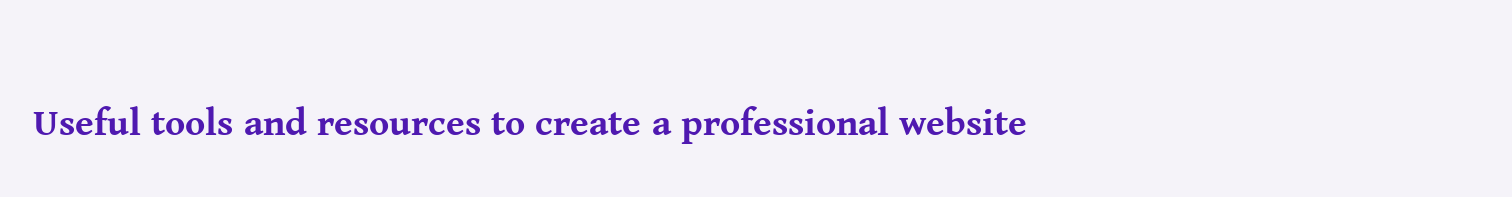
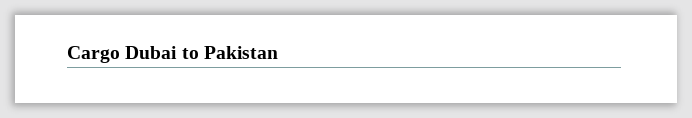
- Useful tools and resources to create a professional website
+ Cargo Dubai to Pakistan

